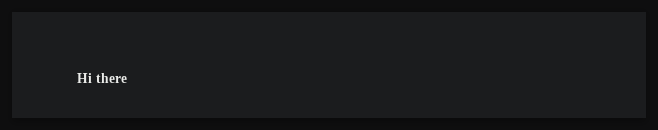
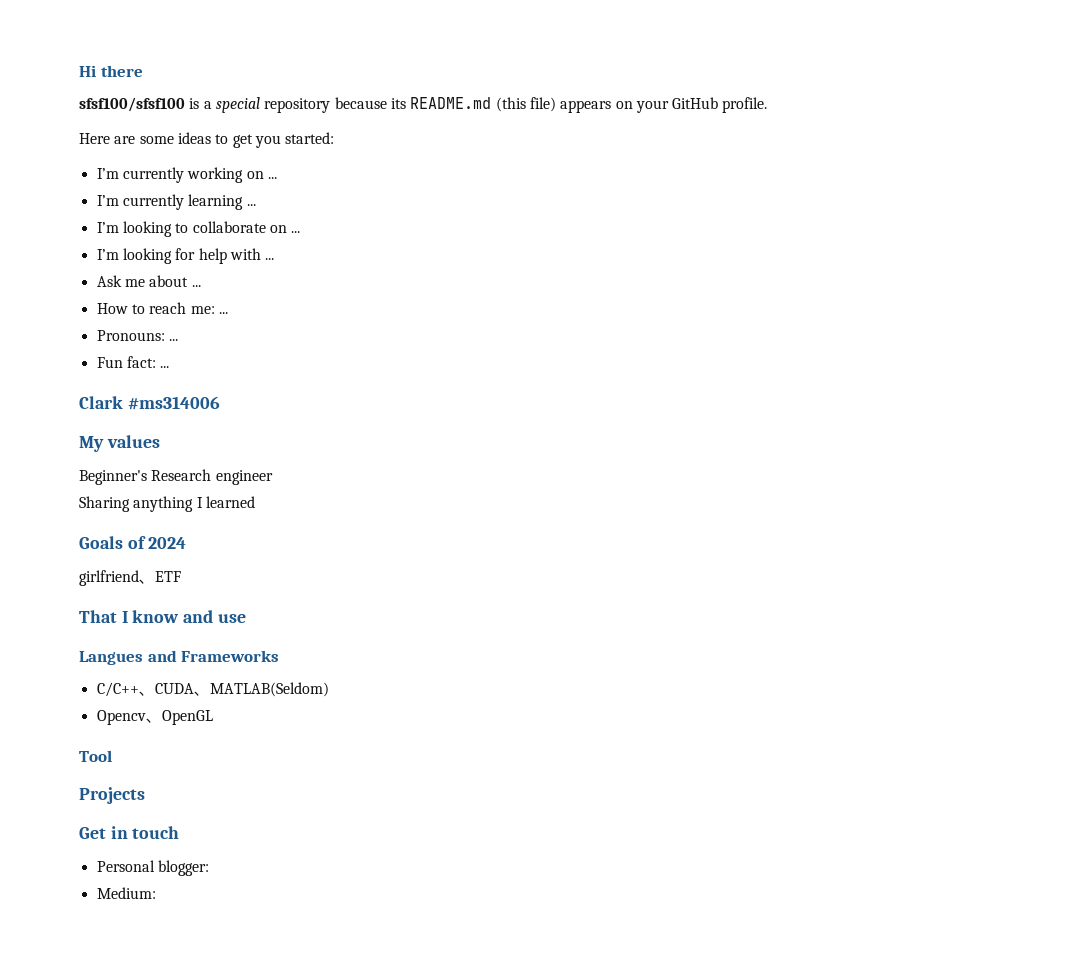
+ sfsf100/sfsf100 is a special repository because its README.md (this file) appears on your GitHub profile.
+ Here are some ideas to get you started:
+ I’m currently working on ...
+ I’m currently learning ...
+ I’m looking to collaborate on ...
+ I’m looking for help with ...
+ Ask me about ...
+ How to reach me: ...
+ Pronouns: ...
+ Fun fact: ...
+ Clark #ms314006
+ My values
+ Beginner's Research engineer
+ Sharing anything I learned
+ Goals of 2024
+ girlfriend、ETF
+ That I know and use
+ Langues and Frameworks
+ C/C++、CUDA、MATLAB(Seldom)
+ Opencv、OpenGL
+ Tool
+ Projects
+ Get in touch
+ Personal blogger:
+ Medium:

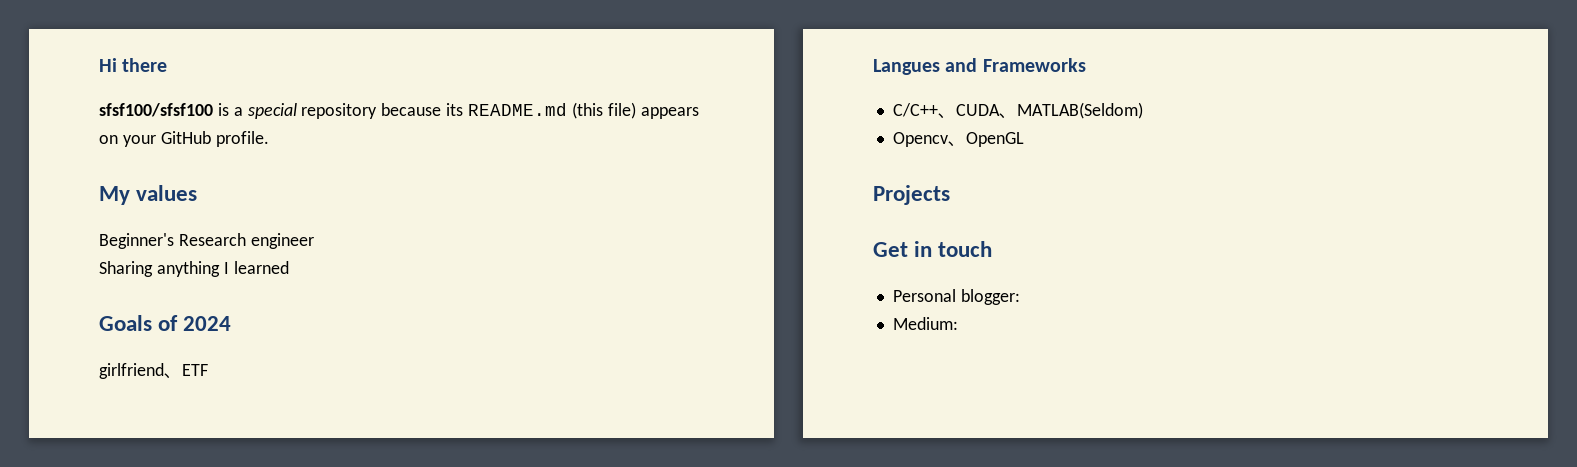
- Here are some ideas to get you started:
- I’m currently working on ...
- I’m currently learning ...
- I’m looking to collaborate on ...
- I’m looking for help with ...
- Ask me about ...
- How to reach me: ...
- Pronouns: ...
- Fun fact: ...
- Clark #ms314006
- That I know and use
- Tool

